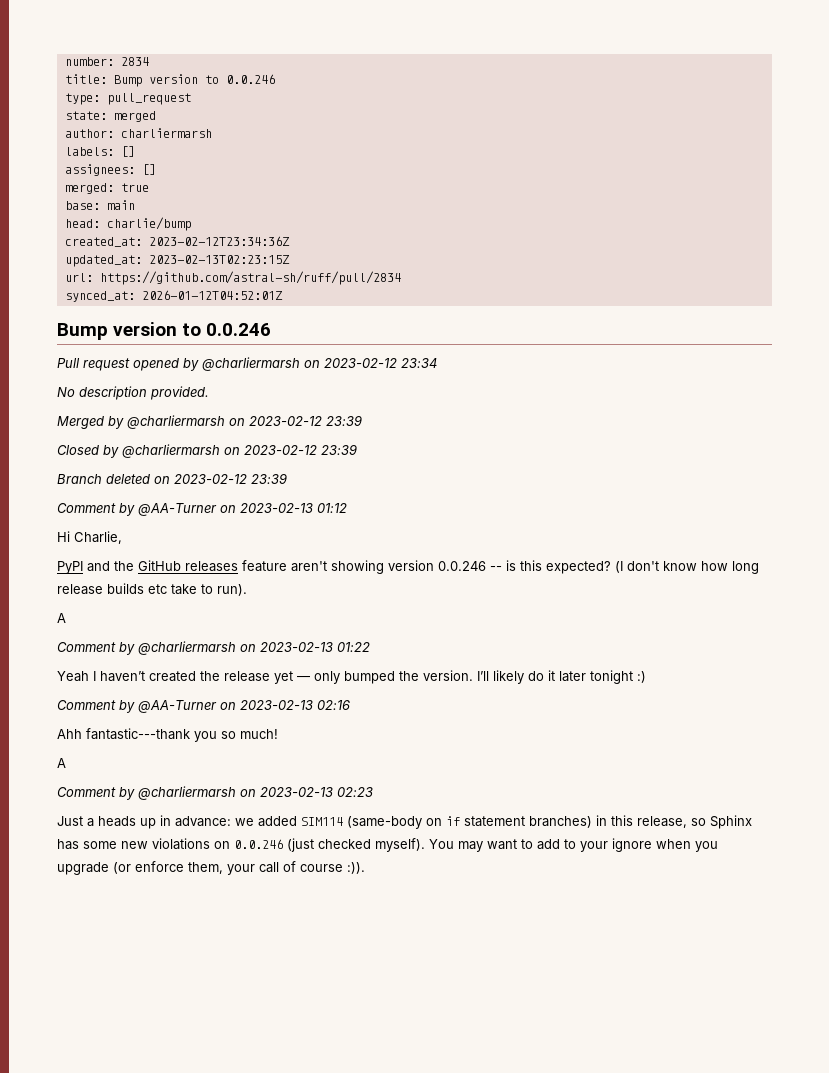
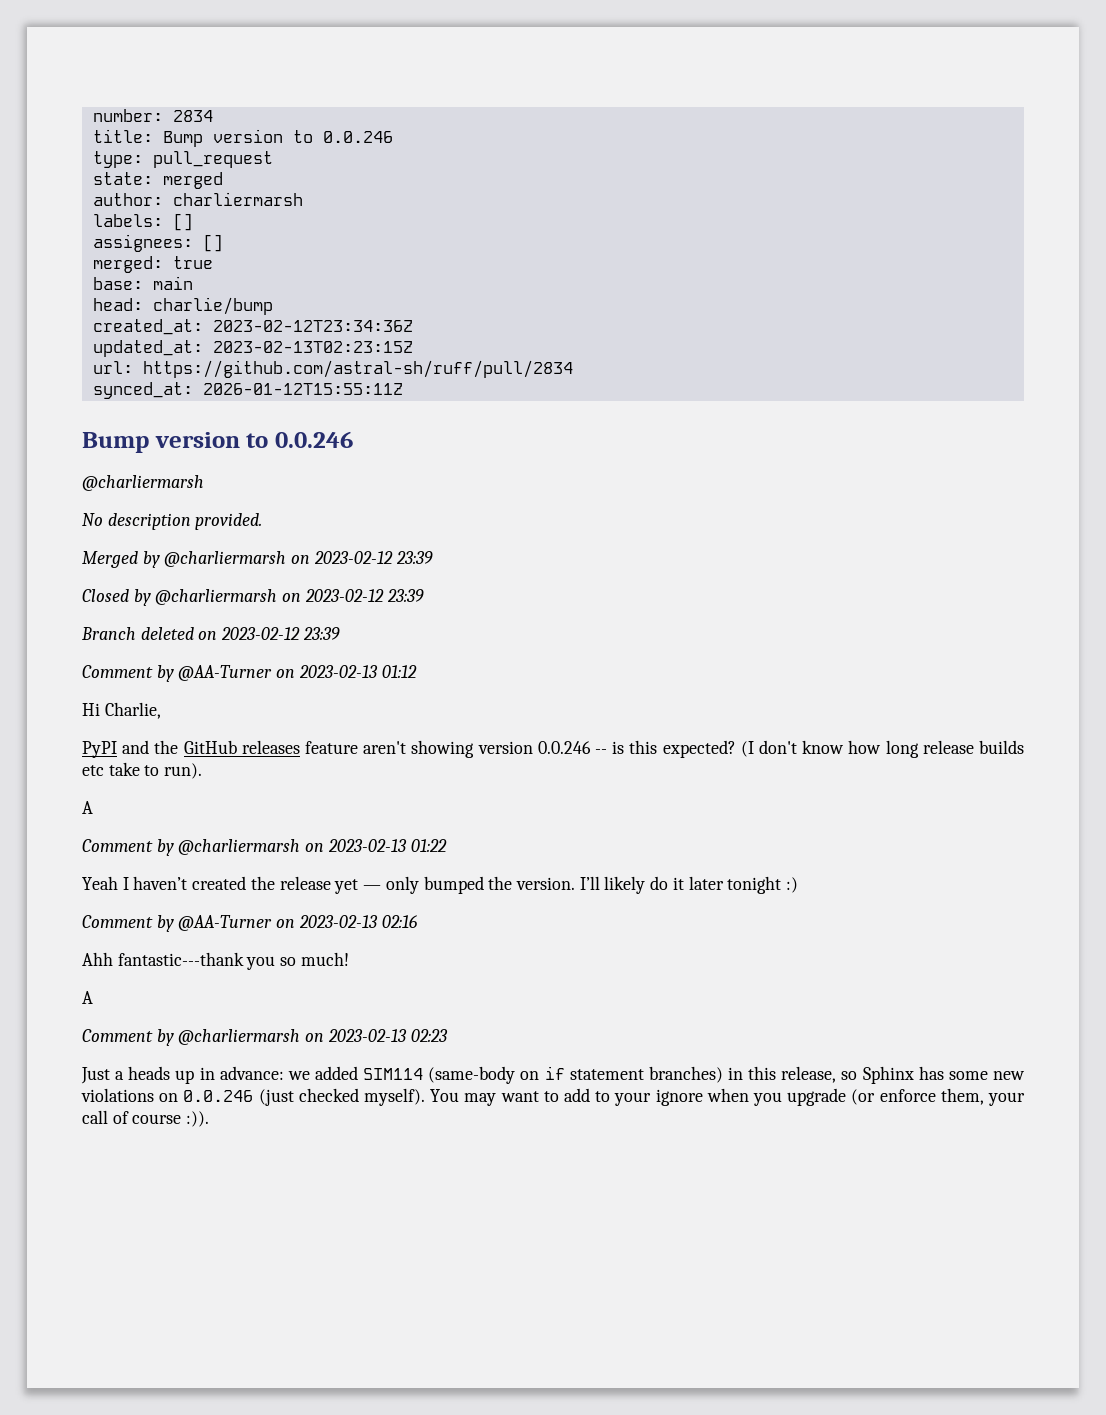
- synced_at: 2026-01-12T04:52:01Z
+ synced_at: 2026-01-12T15:55:11Z
  Bump version to 0.0.246
- Pull request opened by @charliermarsh on 2023-02-12 23:34
+ @charliermarsh

